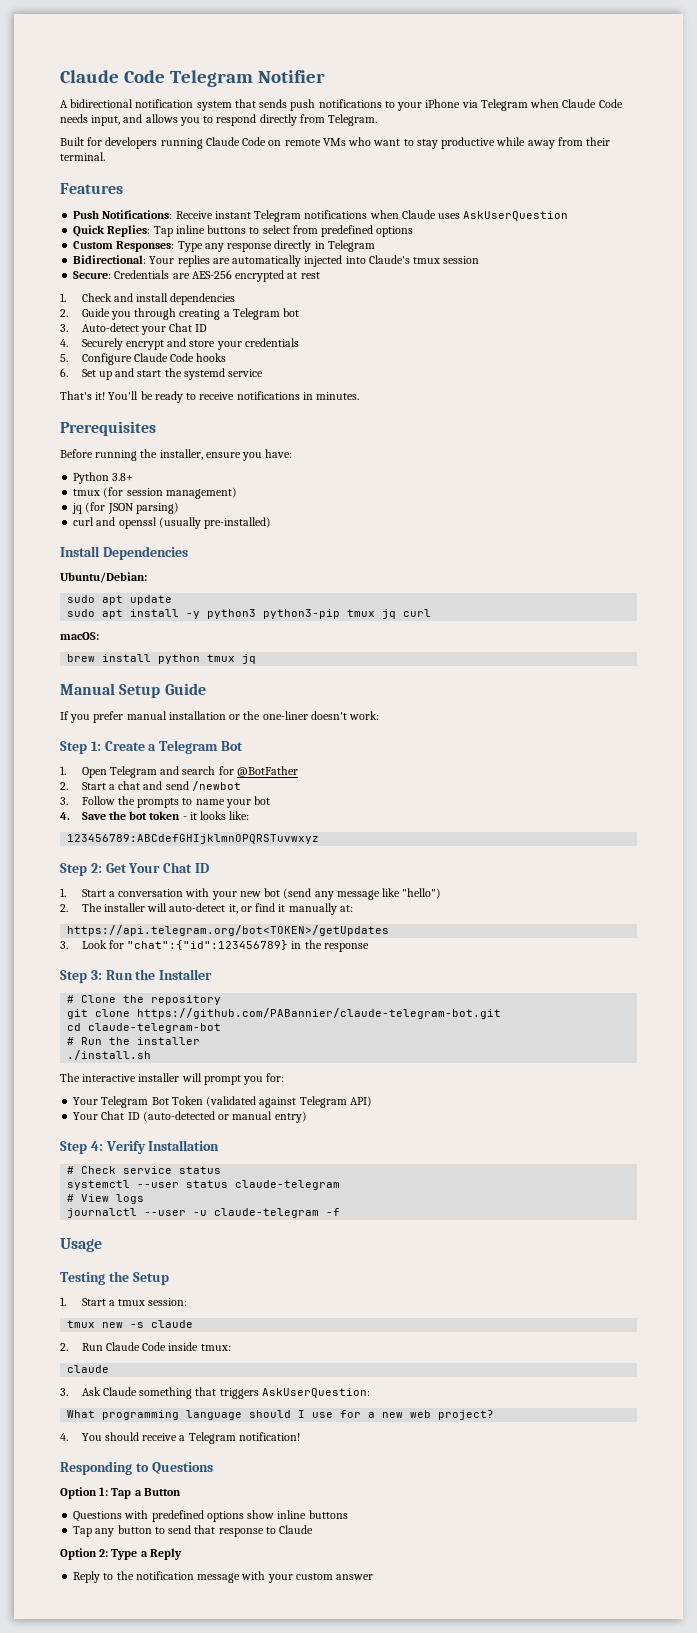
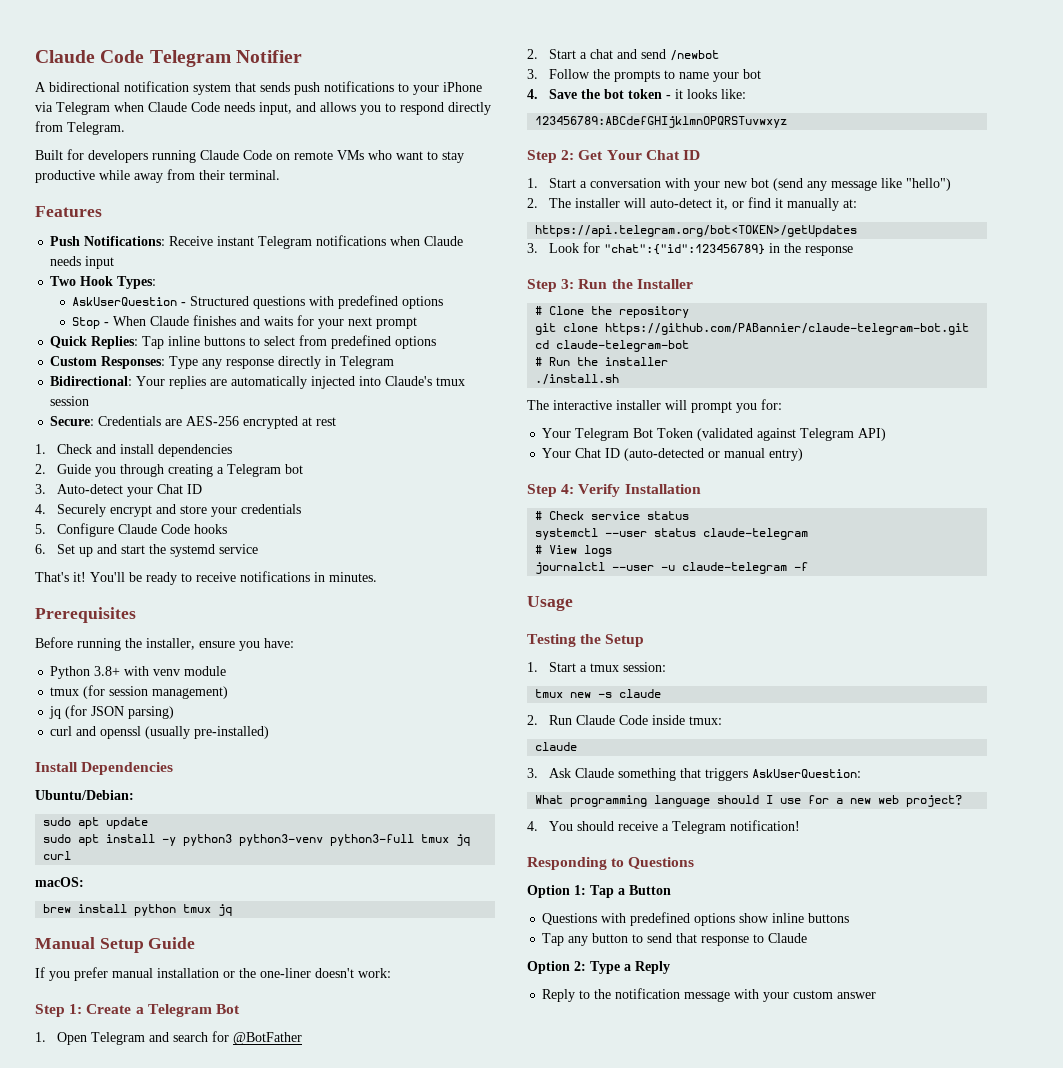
- Push Notifications: Receive instant Telegram notifications when Claude uses AskUserQuestion
+ Push Notifications: Receive instant Telegram notifications when Claude needs input
+ Two Hook Types:
+ AskUserQuestion - Structured questions with predefined options
+ Stop - When Claude finishes and waits for your next prompt
- Python 3.8+
+ Python 3.8+ with venv module
- sudo apt install -y python3 python3-pip tmux jq curl
+ sudo apt install -y python3 python3-venv python3-full tmux jq curl

